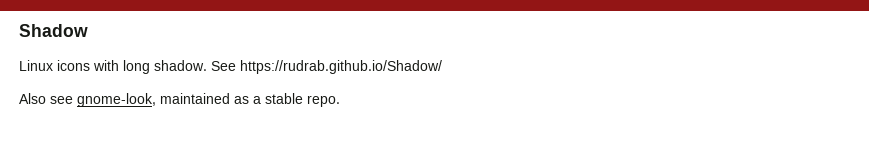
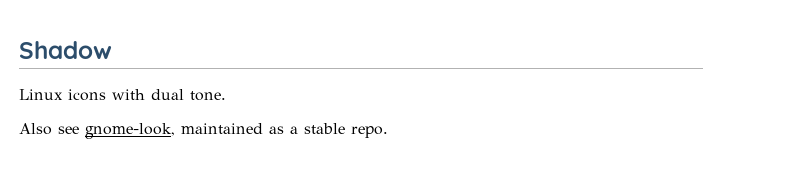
- Linux icons with long shadow. See https://rudrab.github.io/Shadow/
+ Linux icons with dual tone.

